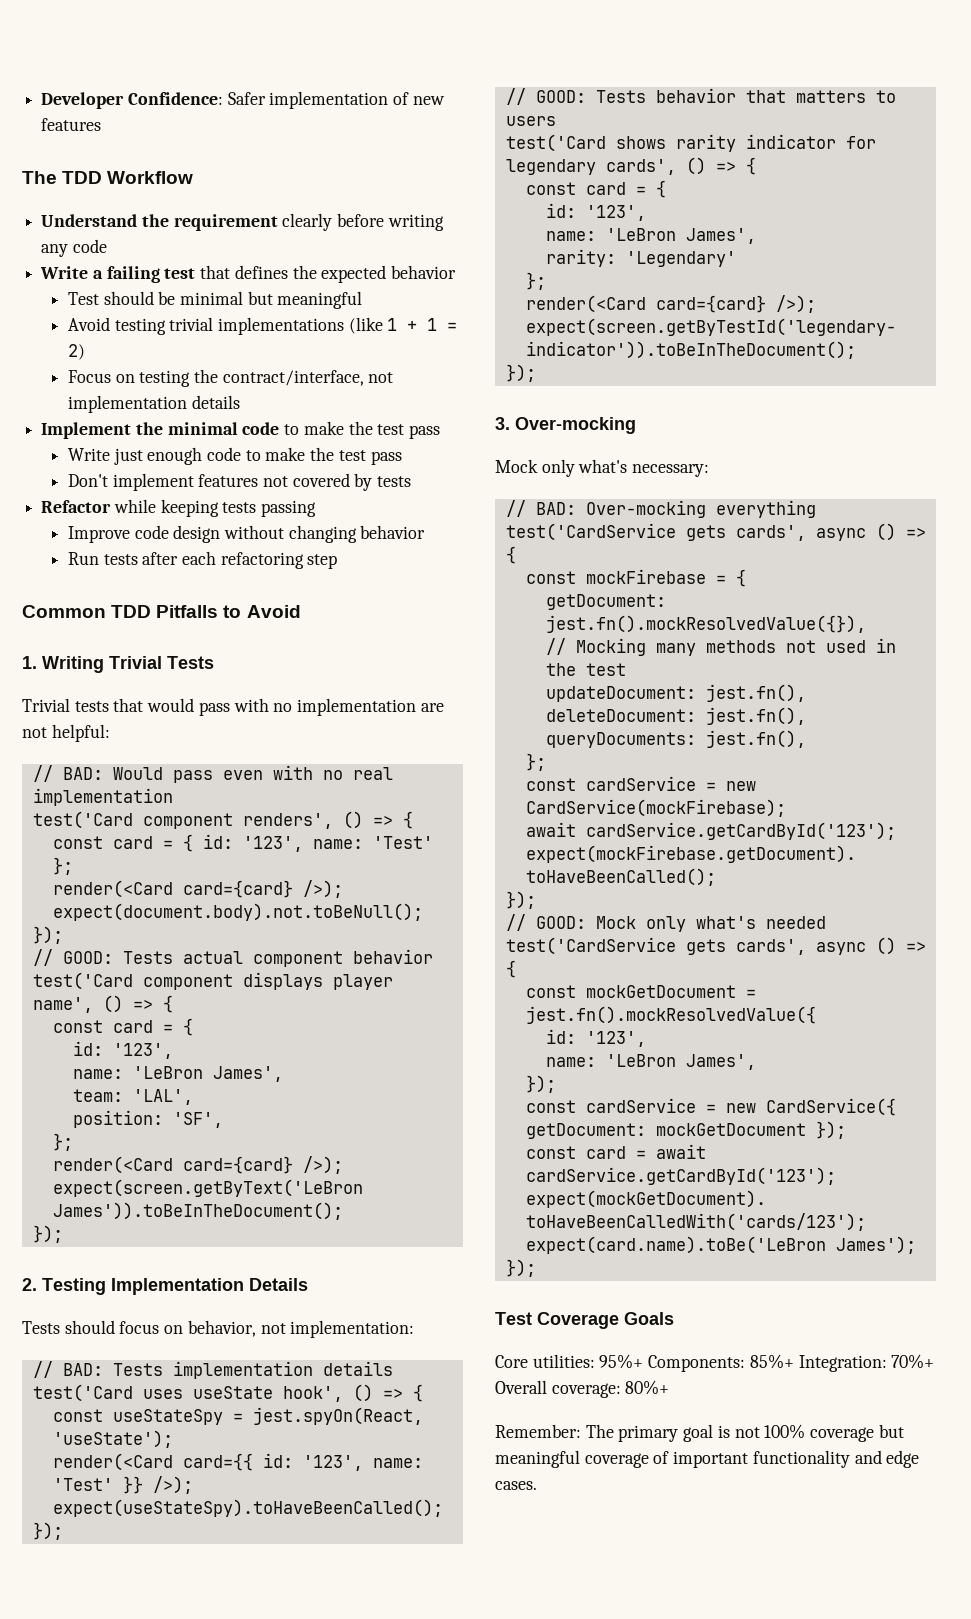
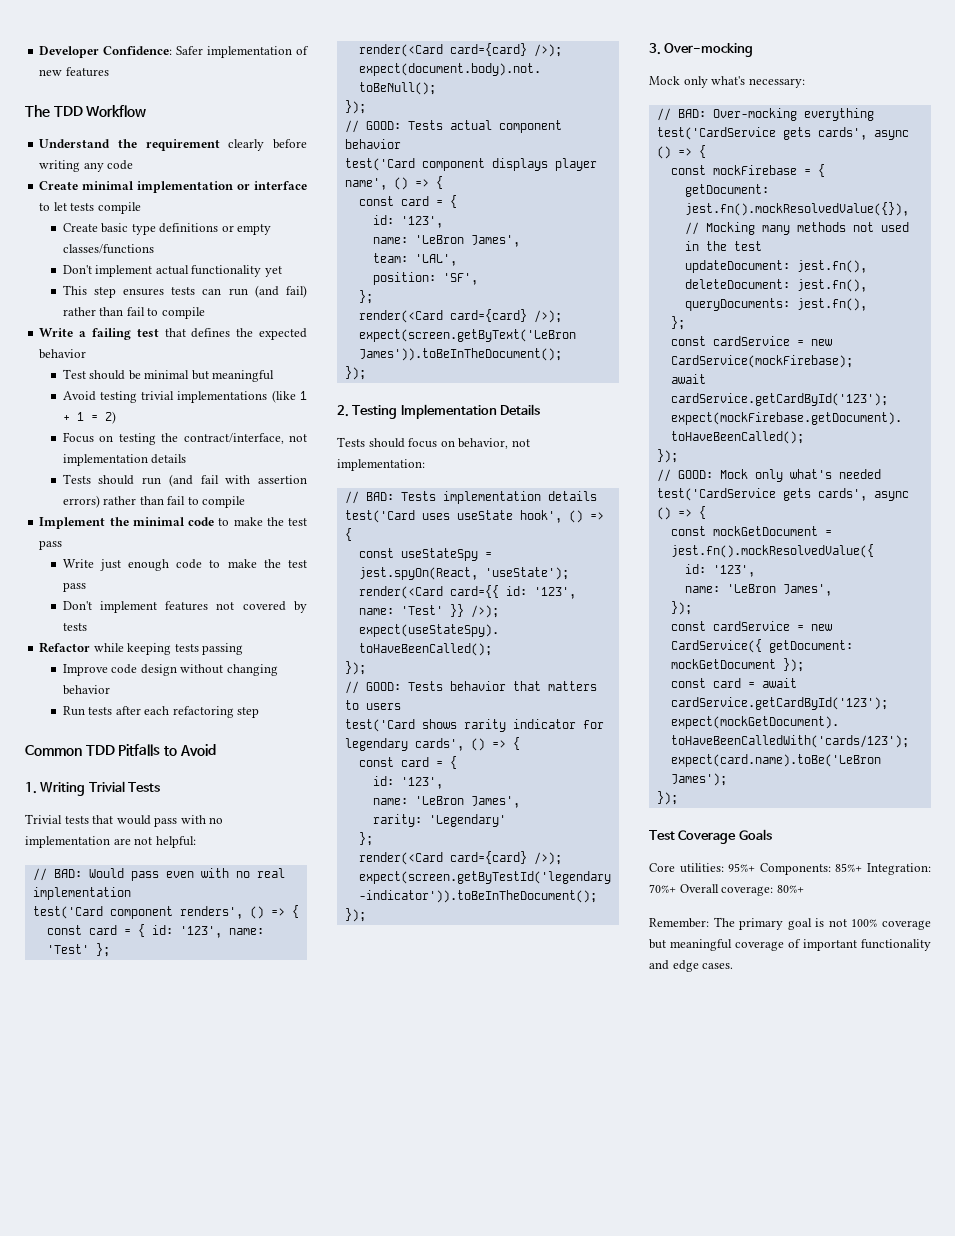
+ Create minimal implementation or interface to let tests compile
+ Create basic type definitions or empty classes/functions
+ Don't implement actual functionality yet
+ This step ensures tests can run (and fail) rather than fail to compile
+ Tests should run (and fail with assertion errors) rather than fail to compile

